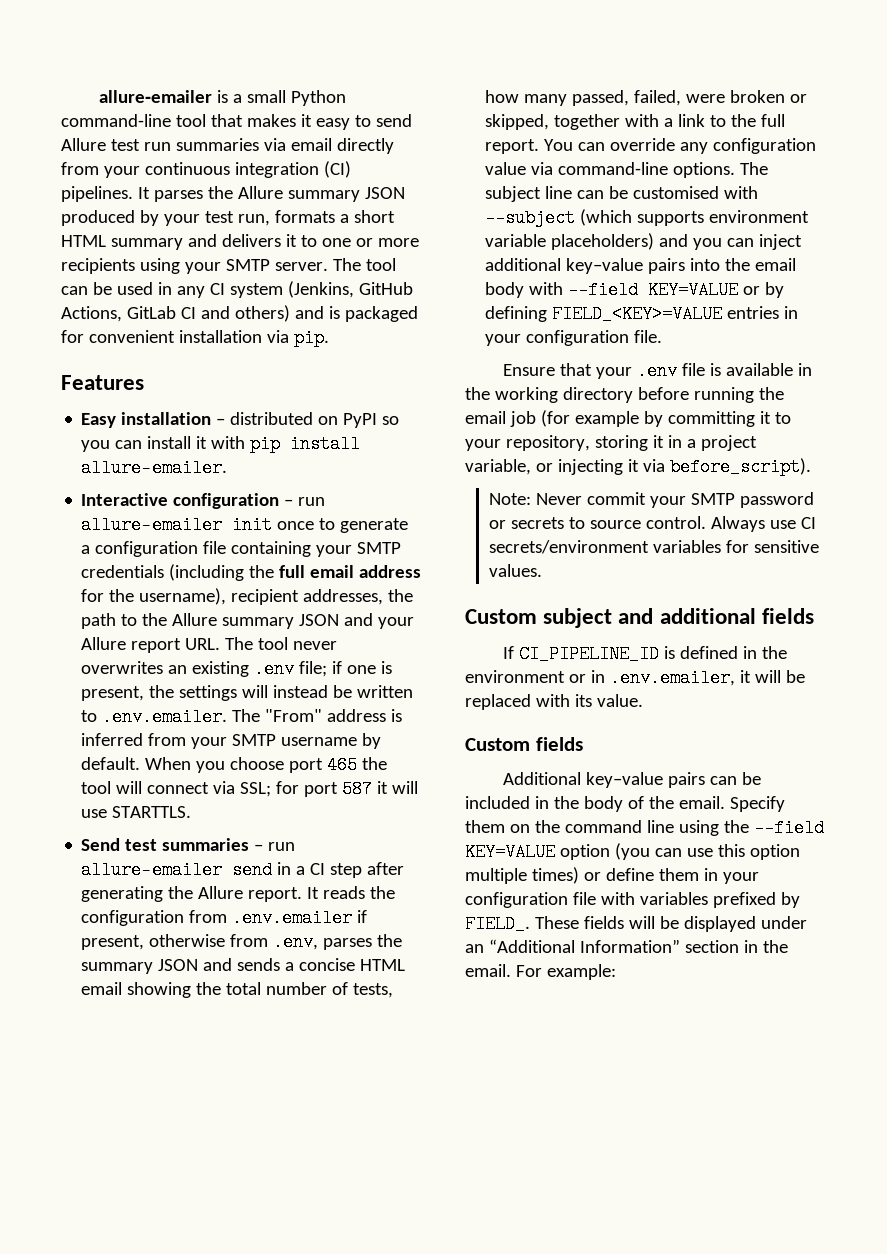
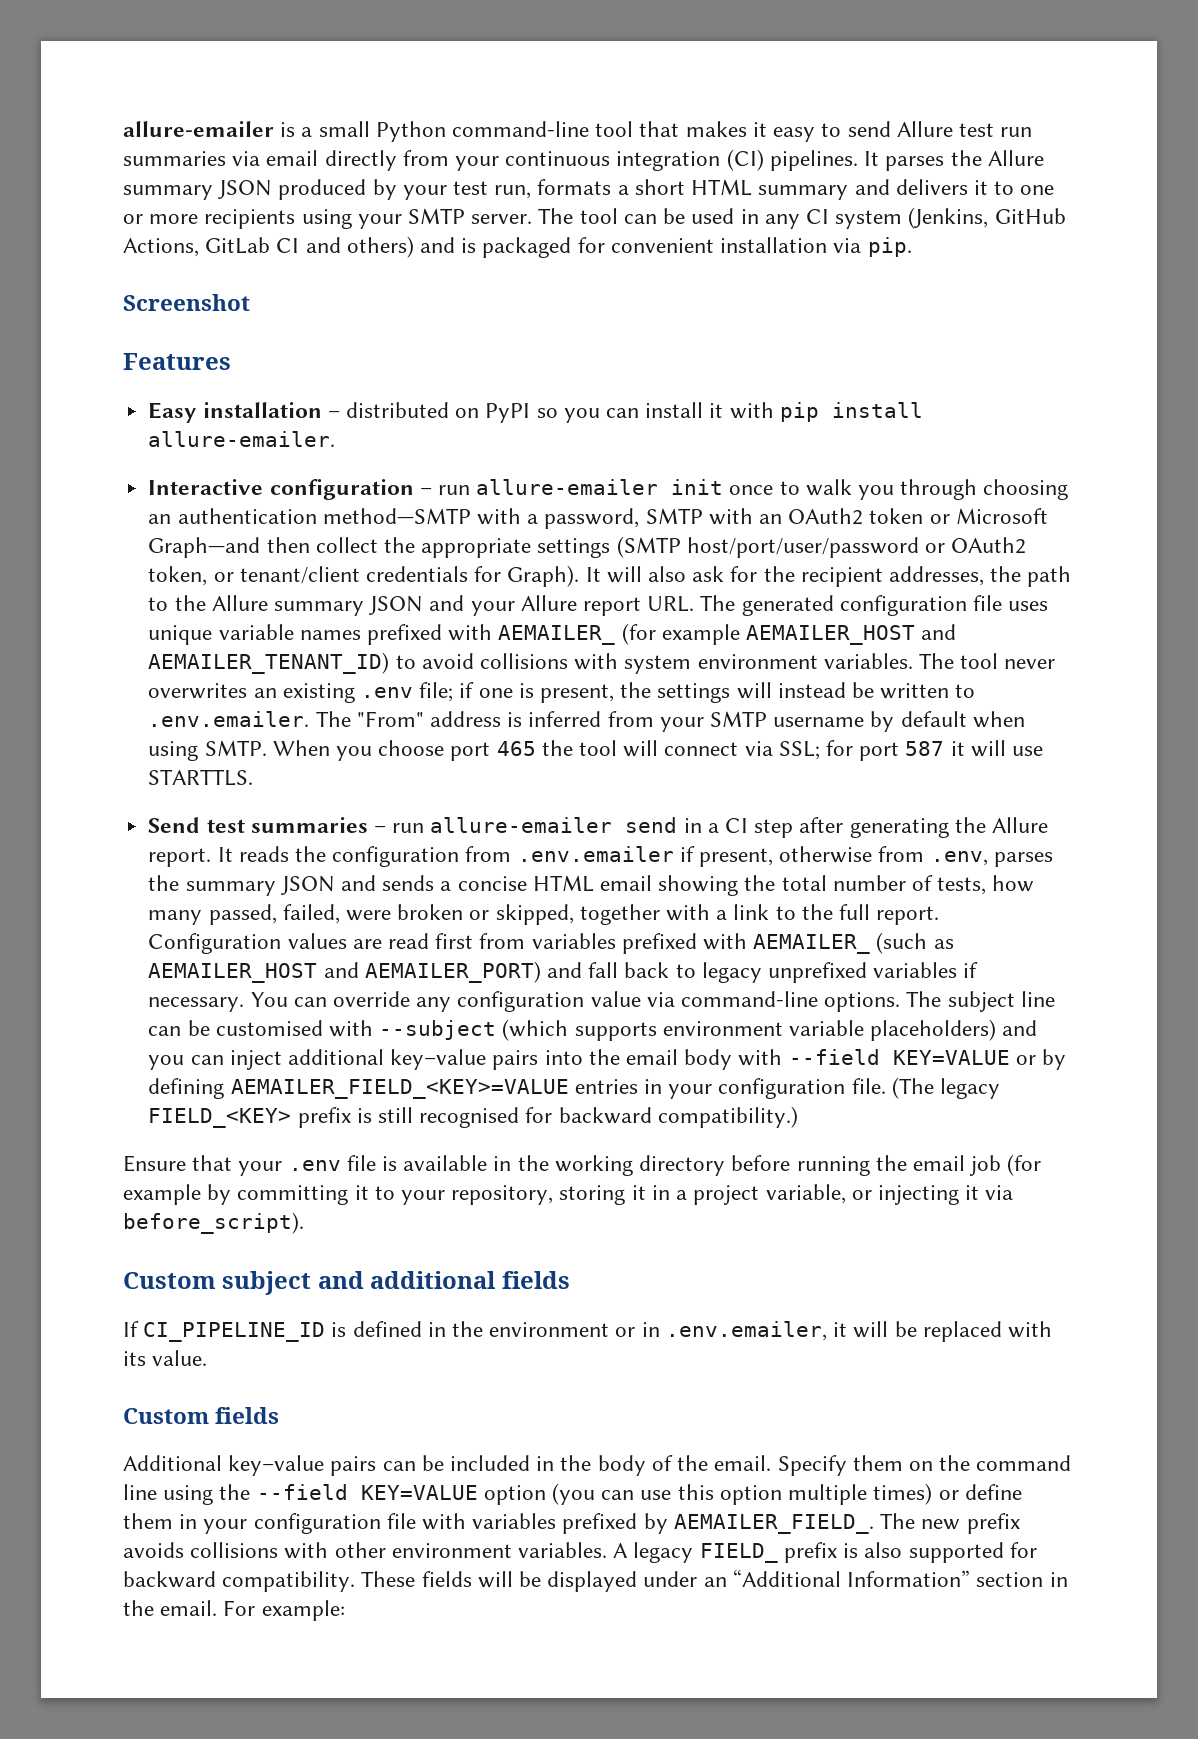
+ Screenshot
- Interactive configuration – run allure‑emailer init once to generate a configuration file containing your SMTP credentials (including the full email address for the username), recipient addresses, the path to the Allure summary JSON and your Allure report URL. The tool never overwrites an existing .env file; if one is present, the settings will instead be written to .env.emailer. The "From" address is inferred from your SMTP username by default.
+ Interactive configuration – run allure‑emailer init once to walk you through choosing an authentication method—SMTP with a password, SMTP with an OAuth2 token or Microsoft Graph—and then collect the appropriate settings (SMTP host/port/user/password or OAuth2 token, or tenant/client credentials for Graph). It will also ask for the recipient addresses, the path to the Allure summary JSON and your Allure report URL. The generated configuration file uses unique variable names prefixed with AEMAILER_ (for example AEMAILER_HOST and AEMAILER_TENANT_ID) to avoid collisions with system environment variables. The tool never overwrites an existing .env file; if one is present, the settings will instead be written to .env.emailer. The "From" address is inferred from your SMTP username by default when using SMTP.
+ Configuration values are read first from variables prefixed with AEMAILER_ (such as AEMAILER_HOST and AEMAILER_PORT) and fall back to legacy unprefixed variables if necessary.
- The subject line can be customised with --subject (which supports environment variable placeholders) and you can inject additional key–value pairs into the email body with --field KEY=VALUE or by defining FIELD_<KEY>=VALUE entries in your configuration file.
+ The subject line can be customised with --subject (which supports environment variable placeholders) and you can inject additional key–value pairs into the email body with --field KEY=VALUE or by defining AEMAILER_FIELD_<KEY>=VALUE entries in your configuration file. (The legacy FIELD_<KEY> prefix is still recognised for backward compatibility.)
- Note: Never commit your SMTP password or secrets to source control. Always use CI secrets/environment variables for sensitive values.
- Specify them on the command line using the --field KEY=VALUE option (you can use this option multiple times) or define them in your configuration file with variables prefixed by FIELD_.
+ Specify them on the command line using the --field KEY=VALUE option (you can use this option multiple times) or define them in your configuration file with variables prefixed by AEMAILER_FIELD_. The new prefix avoids collisions with other environment variables. A legacy FIELD_ prefix is also supported for backward compatibility.

